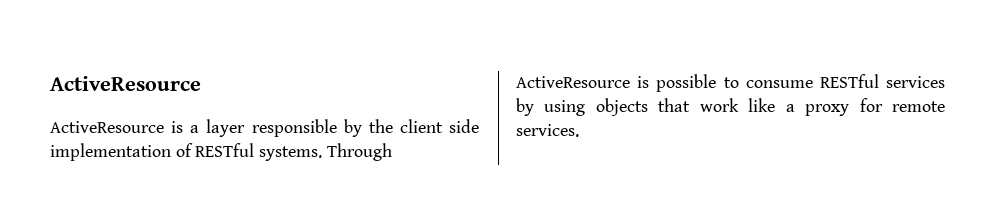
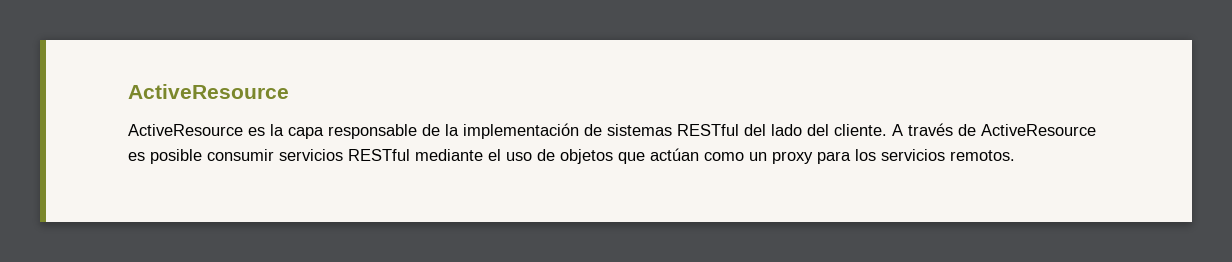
- ActiveResource is a layer responsible by the client side implementation of RESTful systems. Through ActiveResource is possible to consume RESTful services by using objects that work like a proxy for remote services.
+ ActiveResource es la capa responsable de la implementación de sistemas RESTful del lado del cliente. A través de ActiveResource es posible consumir servicios RESTful mediante el uso de objetos que actúan como un proxy para los servicios remotos.

